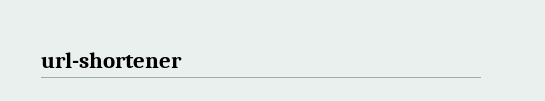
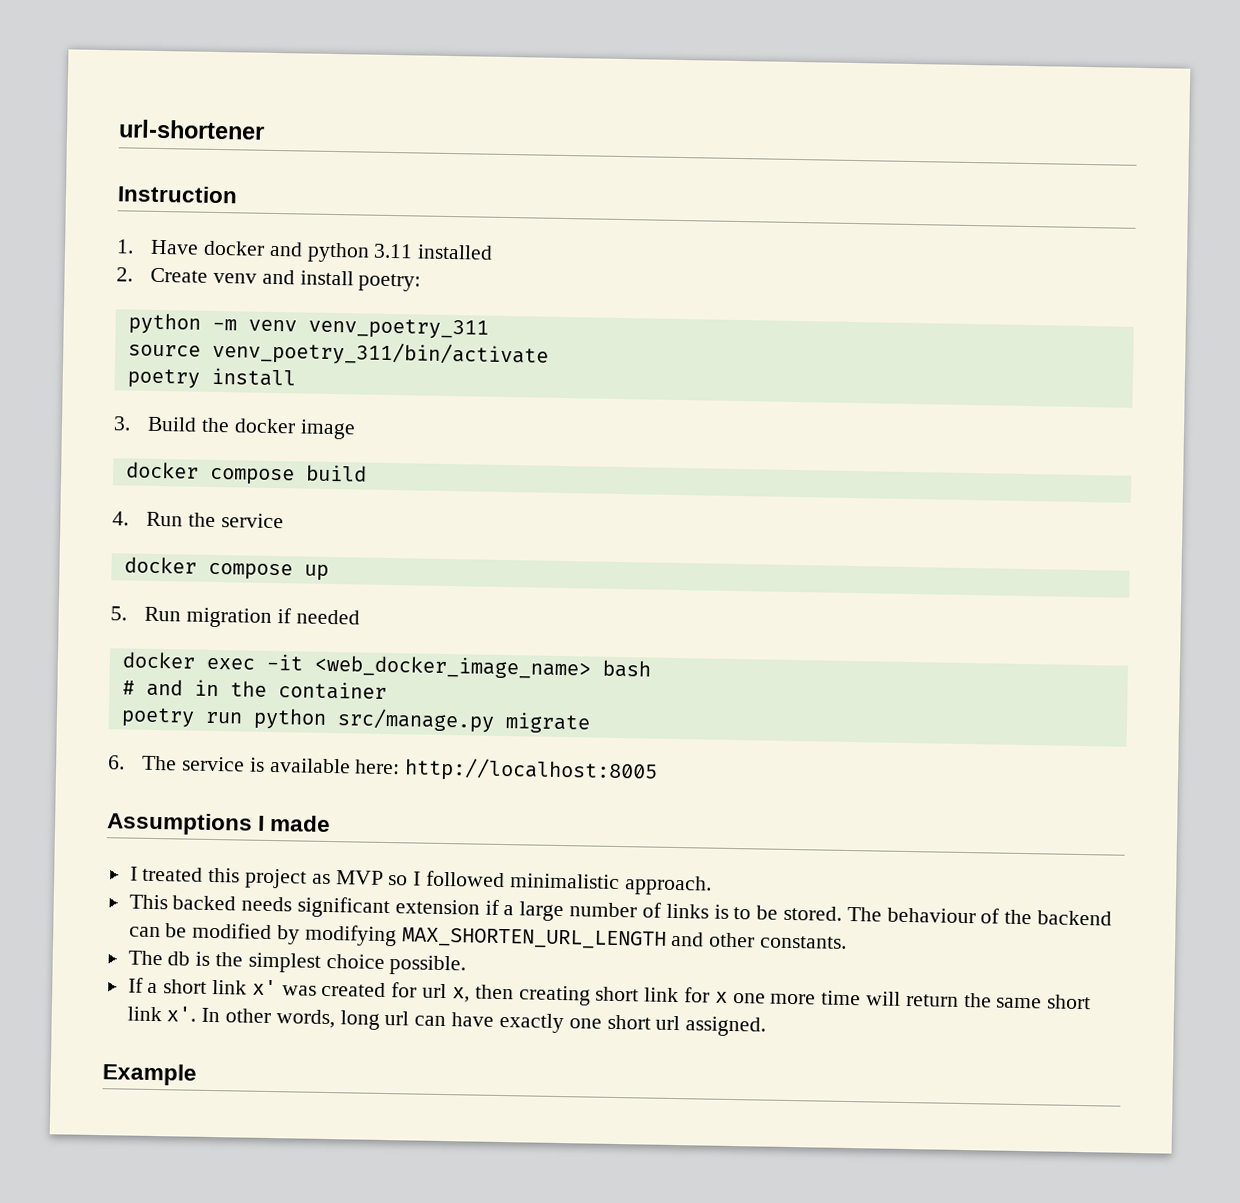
+ Instruction
+ 1. Have docker and python 3.11 installed
+ 2. Create venv and install poetry:
+ python -m venv venv_poetry_311
+ source venv_poetry_311/bin/activate
+ poetry install
+ 3. Build the docker image
+ docker compose build
+ 4. Run the service
+ docker compose up
+ 5. Run migration if needed
+ docker exec -it <web_docker_image_name> bash
+ # and in the container
+ poetry run python src/manage.py migrate
+ 6. The service is available here: http://localhost:8005
+ Assumptions I made
+ I treated this project as MVP so I followed minimalistic approach.
+ This backed needs significant extension if a large number of links is to be stored. The behaviour of the backend can be modified by modifying MAX_SHORTEN_URL_LENGTH and other constants.
+ The db is the simplest choice possible.
+ If a short link x' was created for url x, then creating short link for x one more time will return the same short link x'. In other words, long url can have exactly one short url assigned.
+ Example

